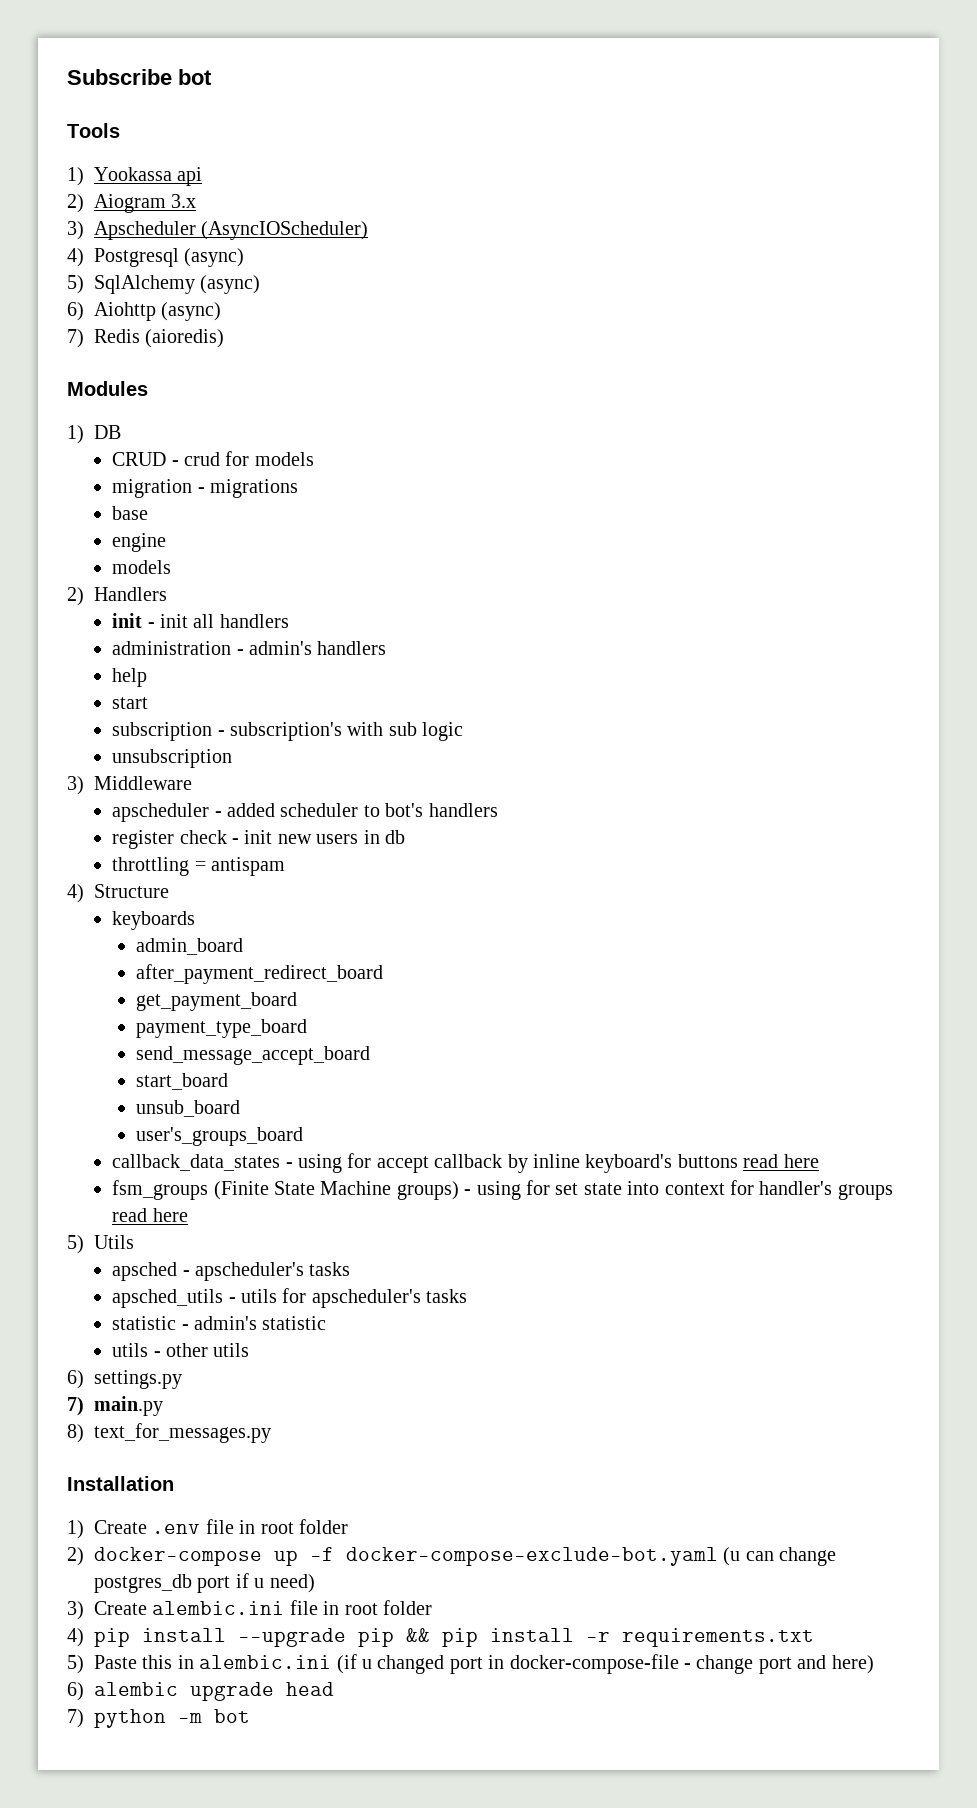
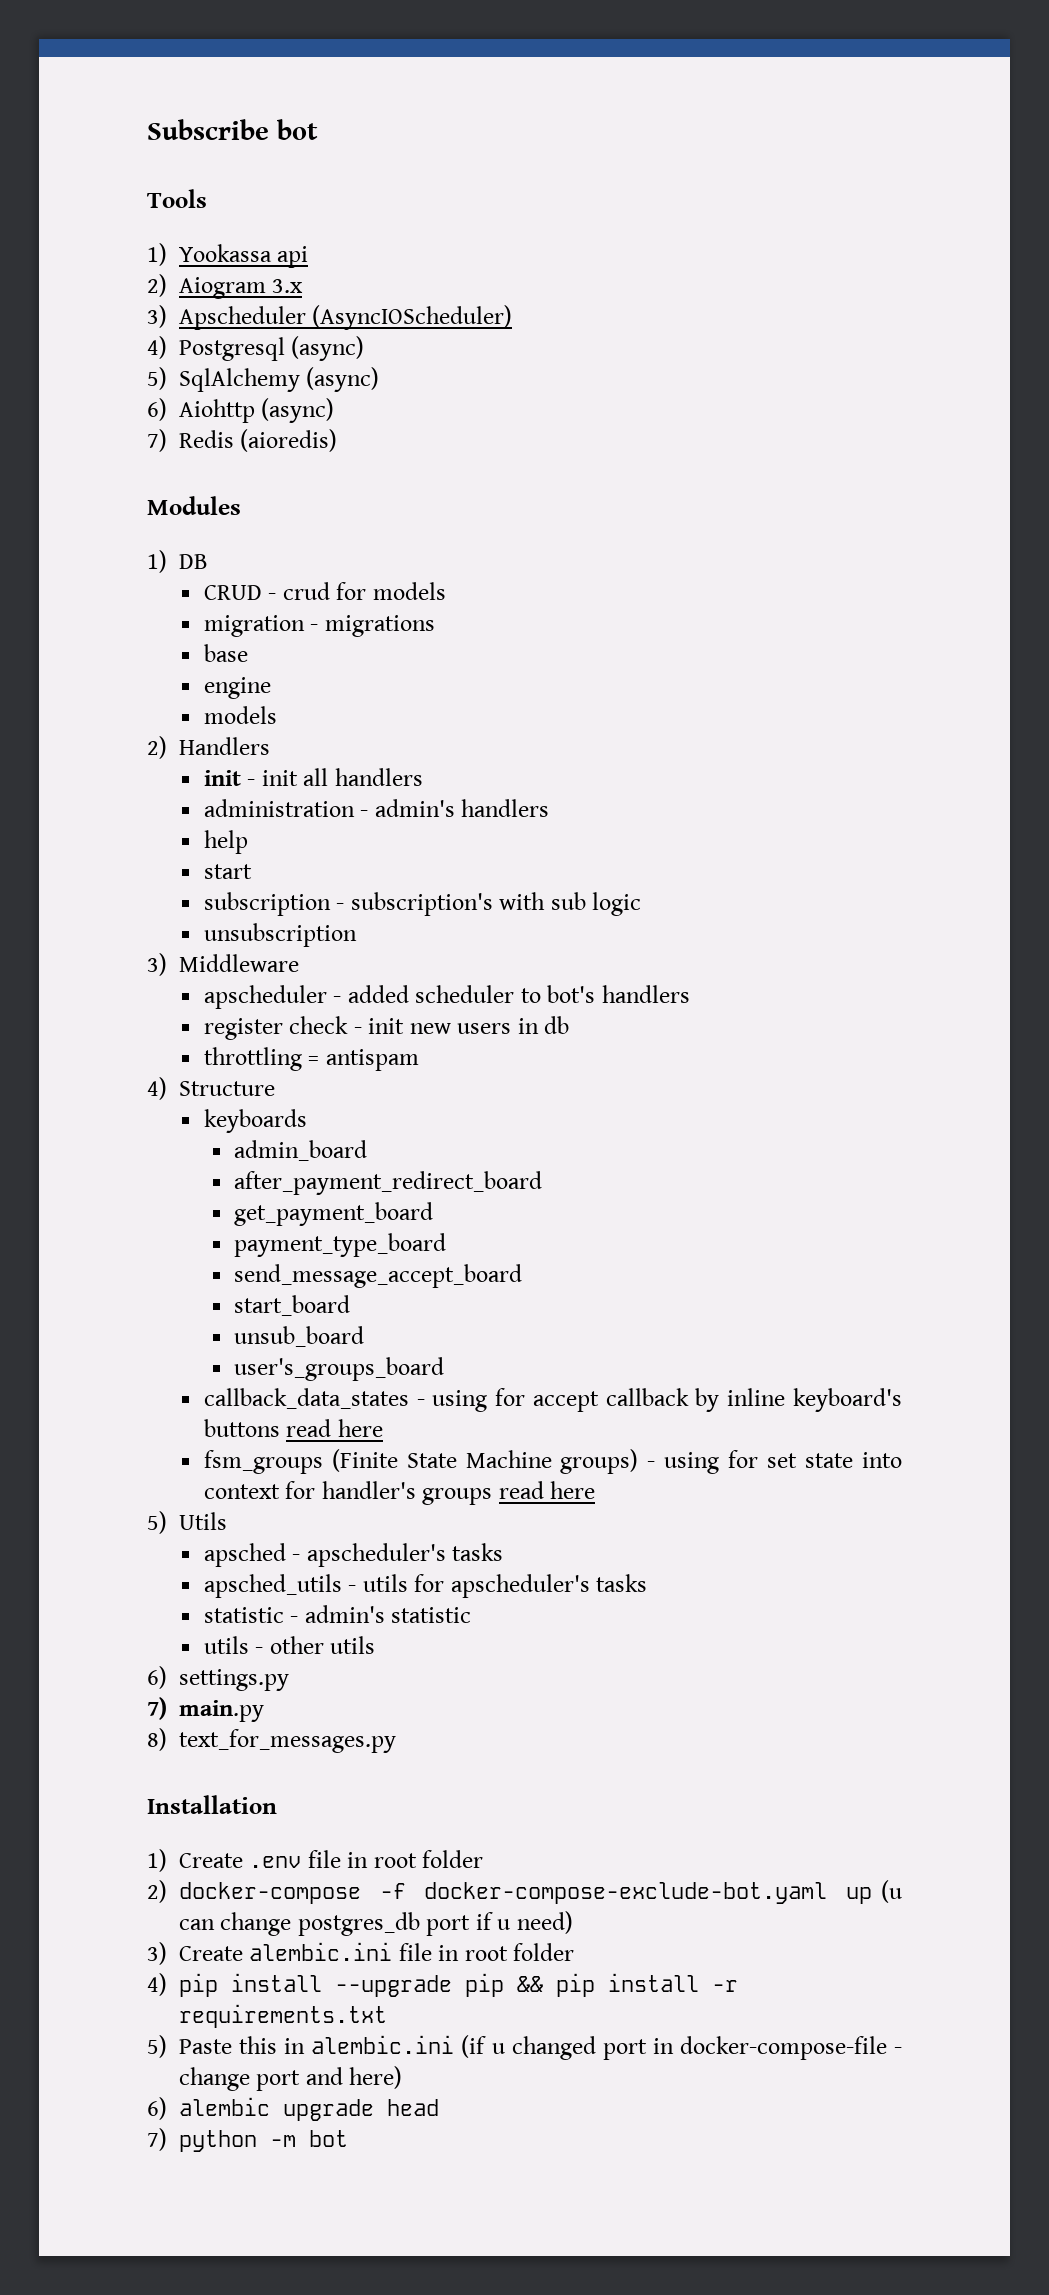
- 2) docker-compose up -f docker-compose-exclude-bot.yaml (u can change postgres_db port if u need)
+ 2) docker-compose -f docker-compose-exclude-bot.yaml up (u can change postgres_db port if u need)

